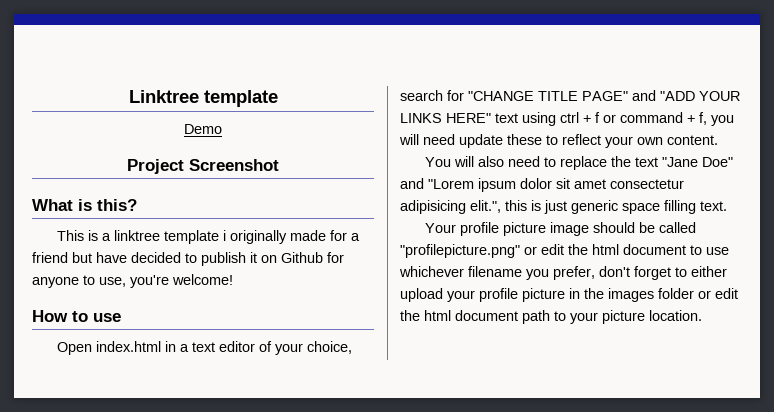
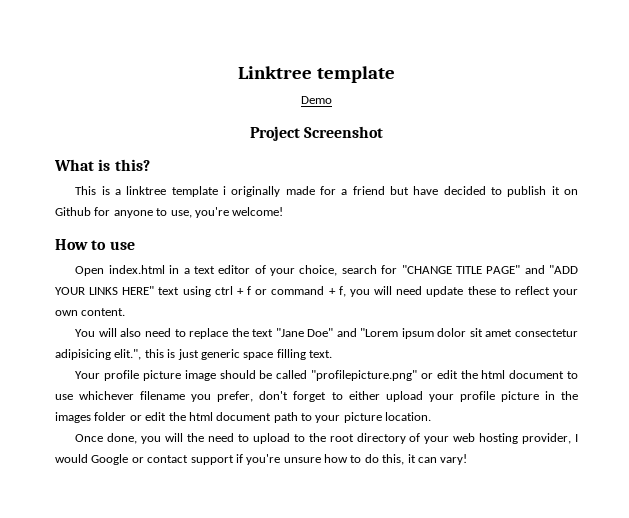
+ Once done, you will the need to upload to the root directory of your web hosting provider, I would Google or contact support if you're unsure how to do this, it can vary!

